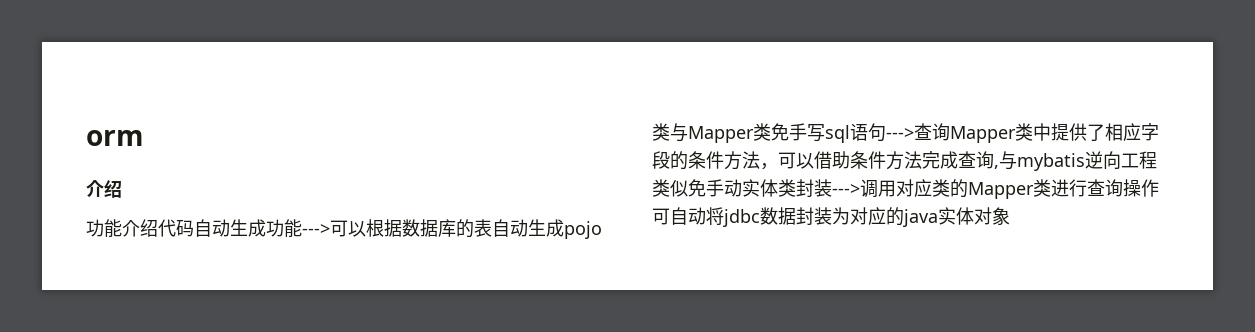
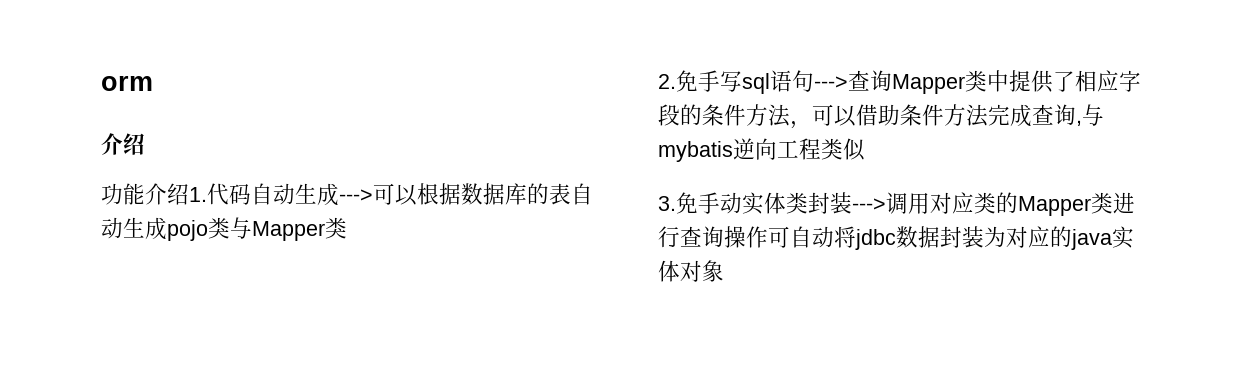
- 功能介绍代码自动生成功能--->可以根据数据库的表自动生成pojo类与Mapper类免手写sql语句--->查询Mapper类中提供了相应字段的条件方法，可以借助条件方法完成查询,与mybatis逆向工程类似免手动实体类封装--->调用对应类的Mapper类进行查询操作可自动将jdbc数据封装为对应的java实体对象
+ 功能介绍1.代码自动生成--->可以根据数据库的表自动生成pojo类与Mapper类
+ 2.免手写sql语句--->查询Mapper类中提供了相应字段的条件方法，可以借助条件方法完成查询,与mybatis逆向工程类似
+ 3.免手动实体类封装--->调用对应类的Mapper类进行查询操作可自动将jdbc数据封装为对应的java实体对象

